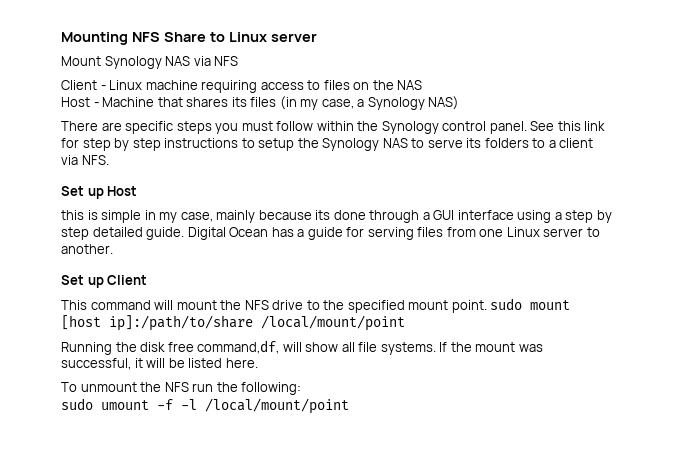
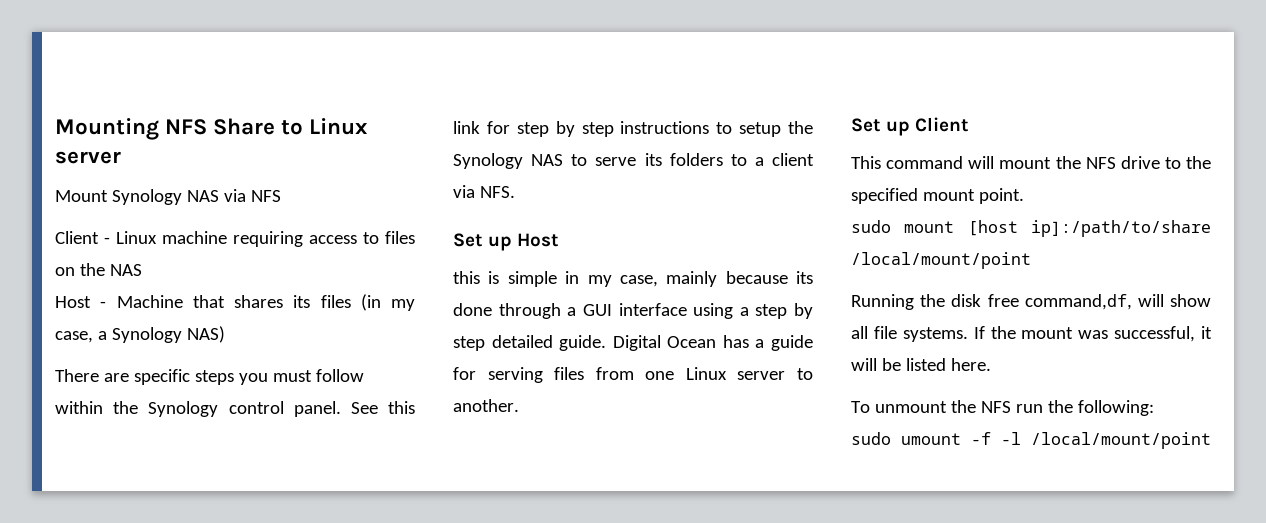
- This command will mount the NFS drive to the specified mount point. sudo mount [host ip]:/path/to/share /local/mount/point
+ This command will mount the NFS drive to the specified mount point.
+ sudo mount [host ip]:/path/to/share /local/mount/point

